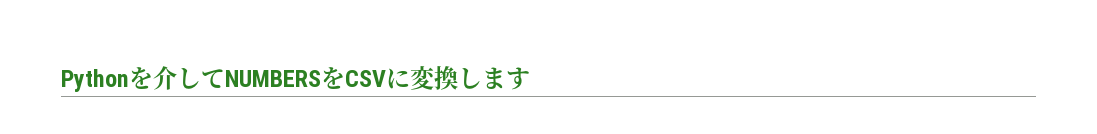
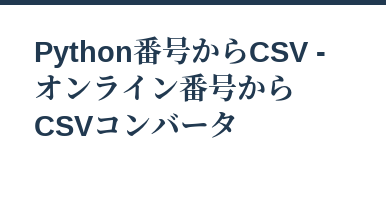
- Pythonを介してNUMBERSをCSVに変換します
+ Python番号からCSV -オンライン番号からCSVコンバータ

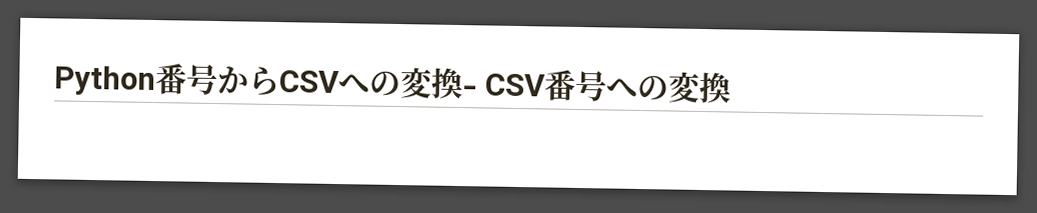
- Python番号からCSV -オンライン番号からCSVコンバータ
+ Python番号からCSVへの変換- CSV番号への変換

